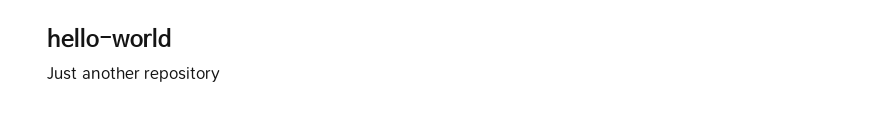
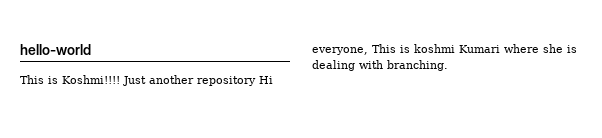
- Just another repository
+ This is Koshmi!!!! Just another repository Hi everyone, This is koshmi Kumari where she is dealing with branching.

